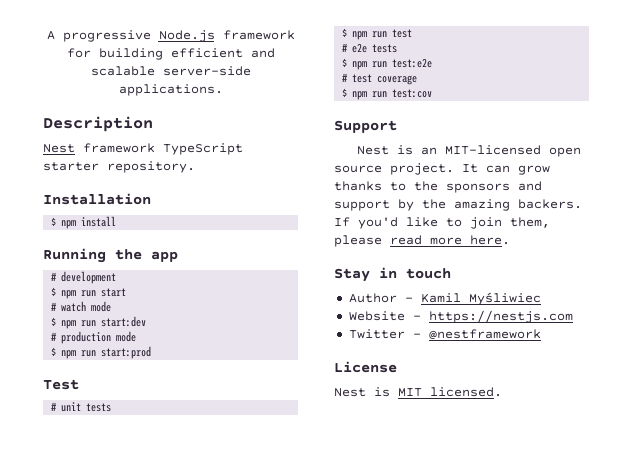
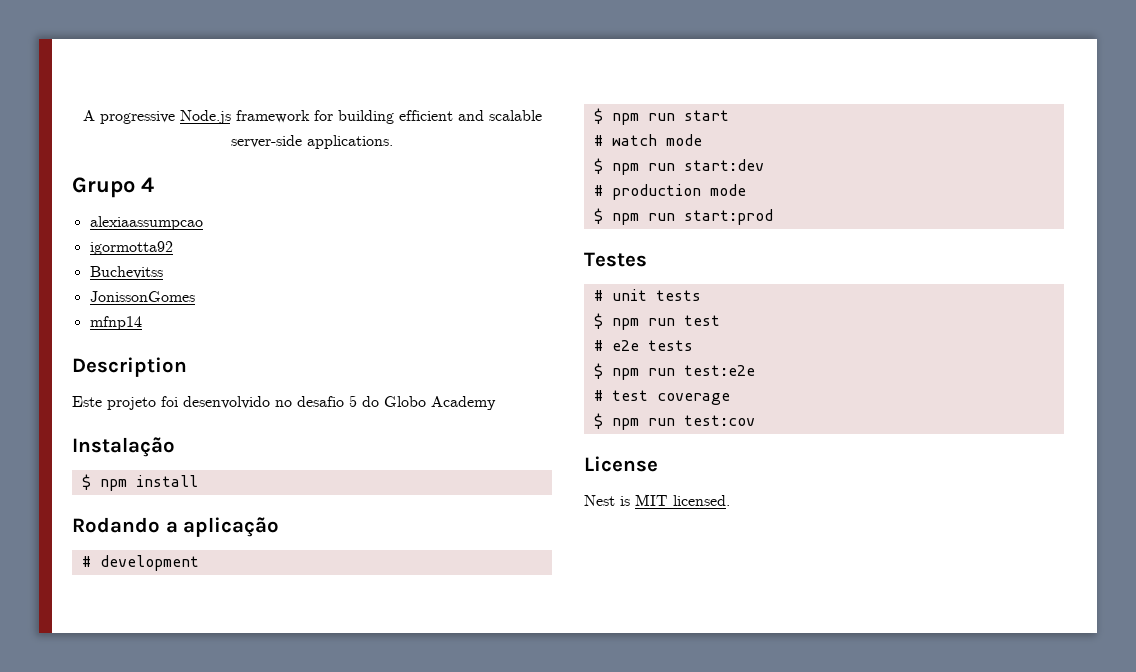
+ Grupo 4
+ alexiaassumpcao
+ igormotta92
+ Buchevitss
+ JonissonGomes
+ mfnp14
  Description
- Nest framework TypeScript starter repository.
- Installation
+ Este projeto foi desenvolvido no desafio 5 do Globo Academy
+ Instalação
- Running the app
+ Rodando a aplicação
- Test
+ Testes
- Support
- Nest is an MIT-licensed open source project. It can grow thanks to the sponsors and support by the amazing backers. If you'd like to join them, please read more here.
- Stay in touch
- Author - Kamil Myśliwiec
- Website - https://nestjs.com
- Twitter - @nestframework

